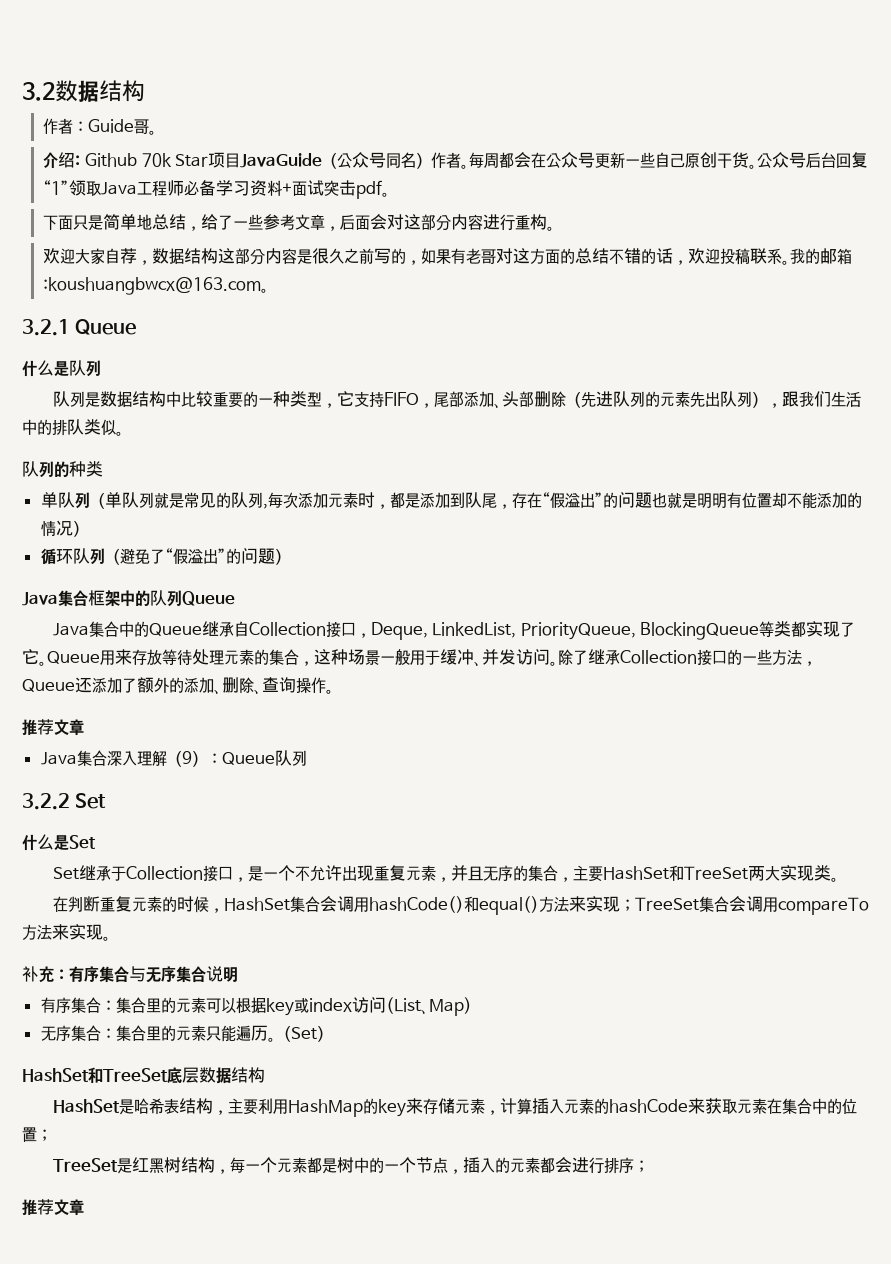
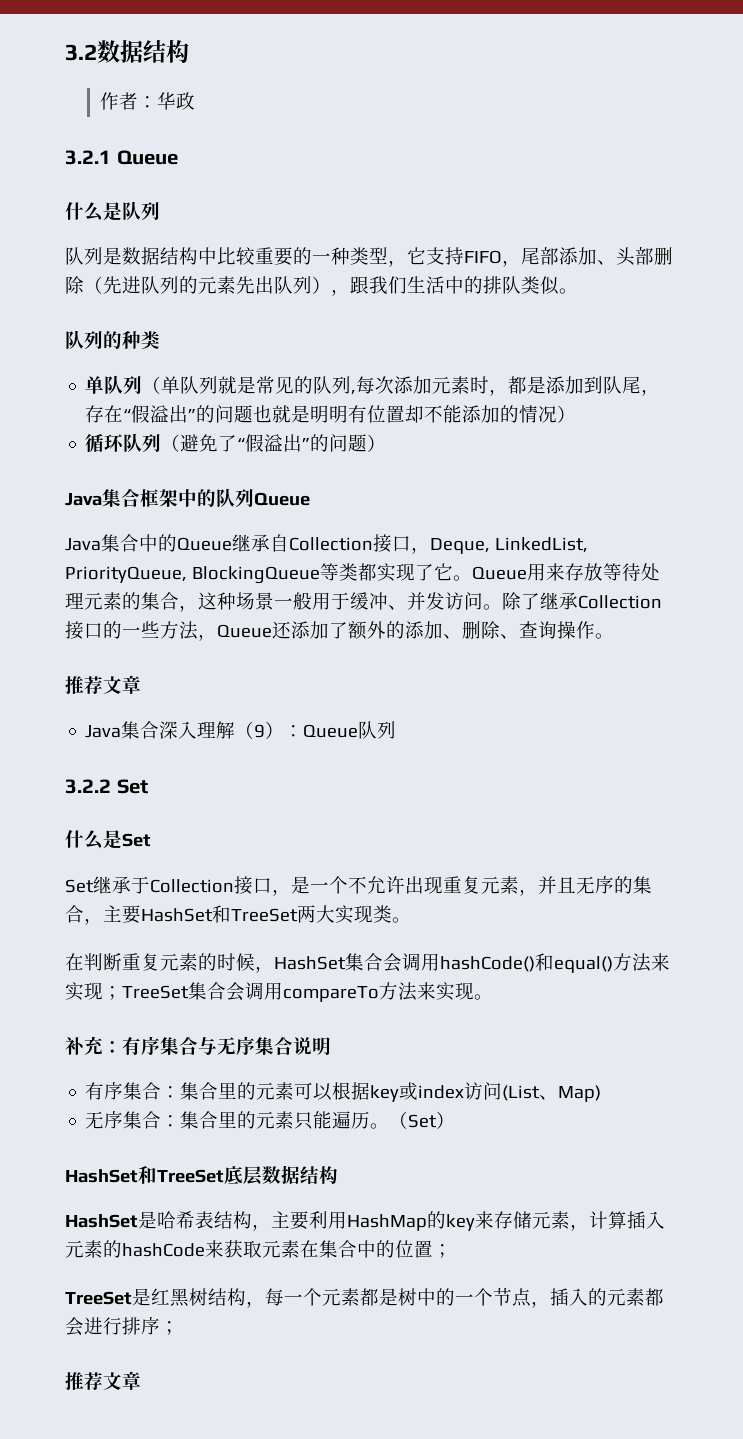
- 作者：Guide哥。
- 介绍: Github 70k Star项目JavaGuide（公众号同名）作者。每周都会在公众号更新一些自己原创干货。公众号后台回复“1”领取Java工程师必备学习资料+面试突击pdf。
- 下面只是简单地总结，给了一些参考文章，后面会对这部分内容进行重构。
- 欢迎大家自荐，数据结构这部分内容是很久之前写的，如果有老哥对这方面的总结不错的话，欢迎投稿联系。我的邮箱:koushuangbwcx@163.com。
+ 作者：华政

